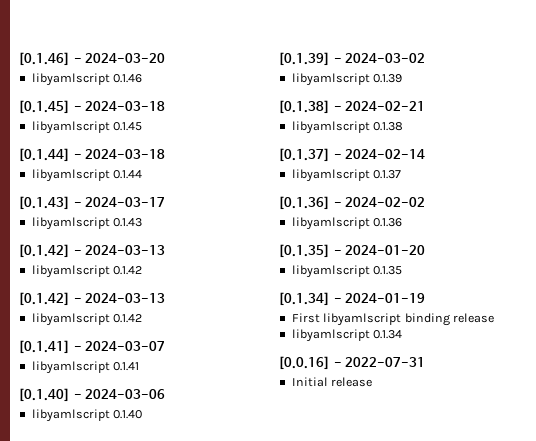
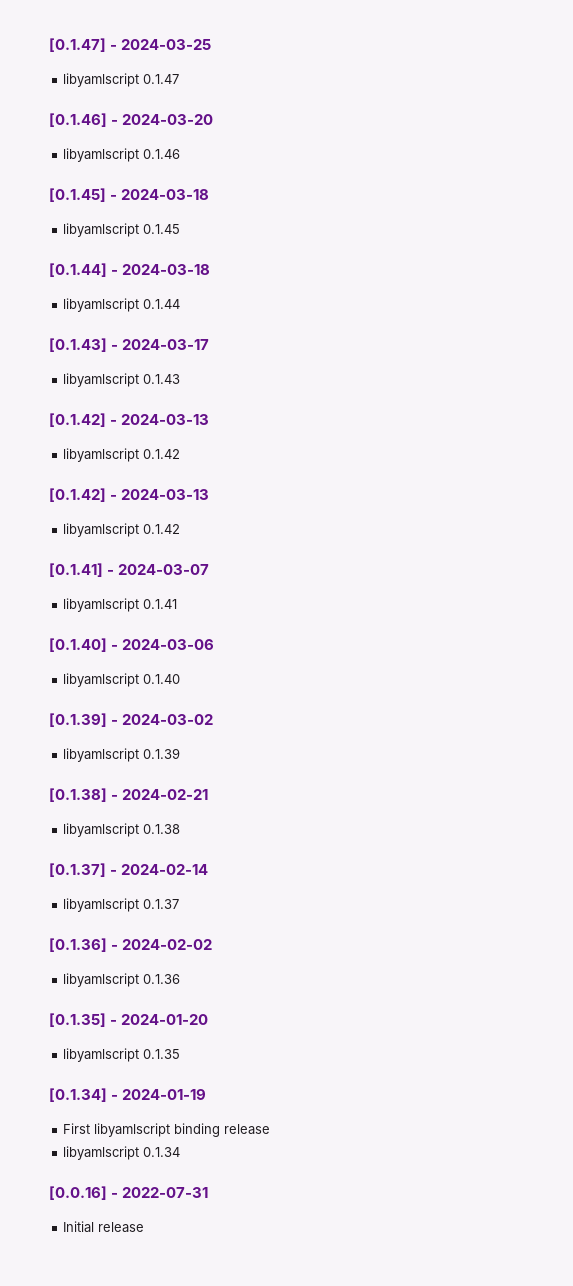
+ [0.1.47] - 2024-03-25
+ libyamlscript 0.1.47

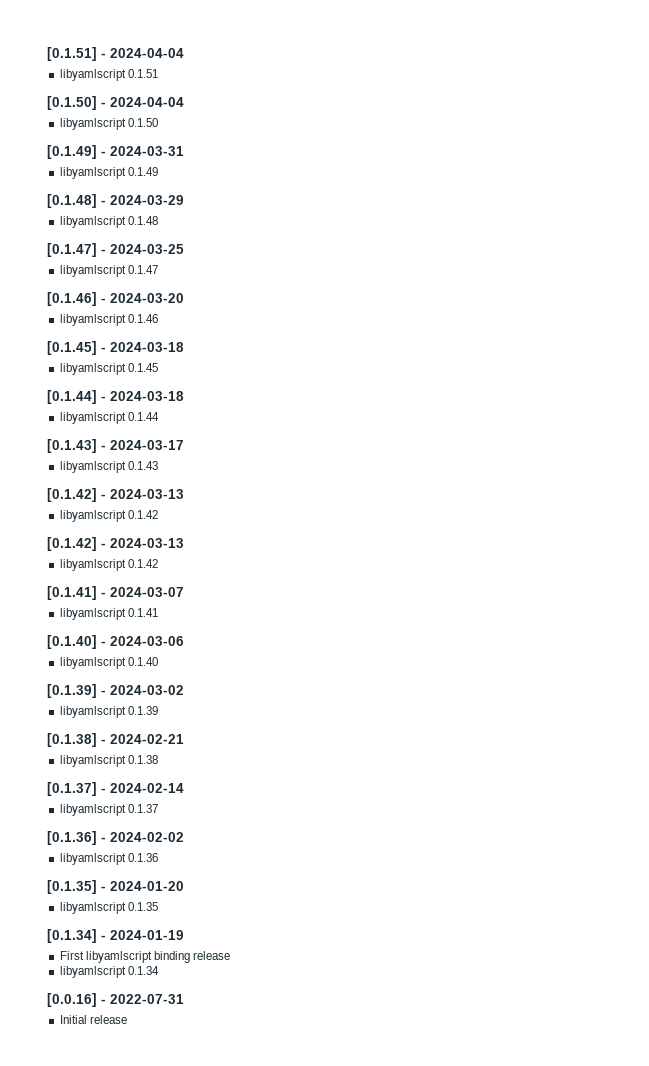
+ [0.1.51] - 2024-04-04
+ libyamlscript 0.1.51
+ [0.1.50] - 2024-04-04
+ libyamlscript 0.1.50
+ [0.1.49] - 2024-03-31
+ libyamlscript 0.1.49
+ [0.1.48] - 2024-03-29
+ libyamlscript 0.1.48

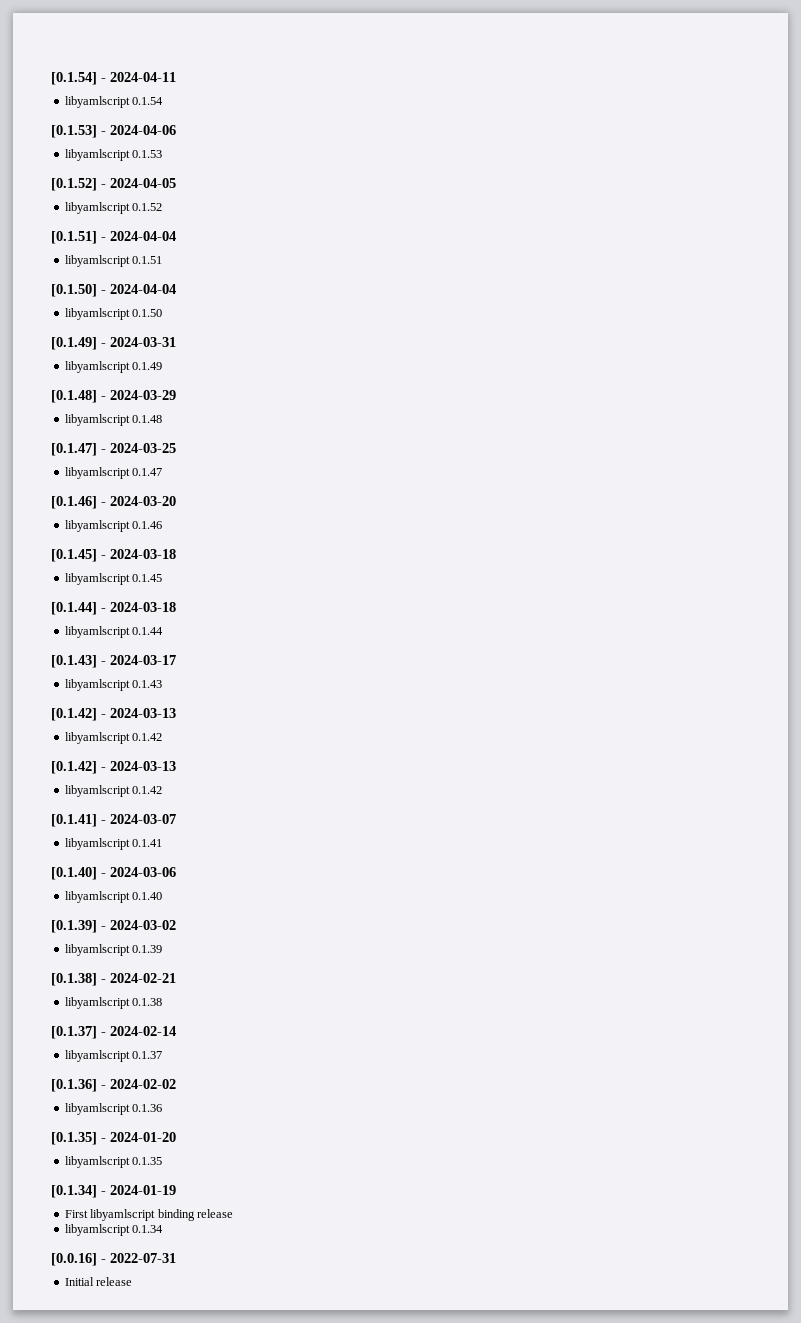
+ [0.1.54] - 2024-04-11
+ libyamlscript 0.1.54
+ [0.1.53] - 2024-04-06
+ libyamlscript 0.1.53
+ [0.1.52] - 2024-04-05
+ libyamlscript 0.1.52

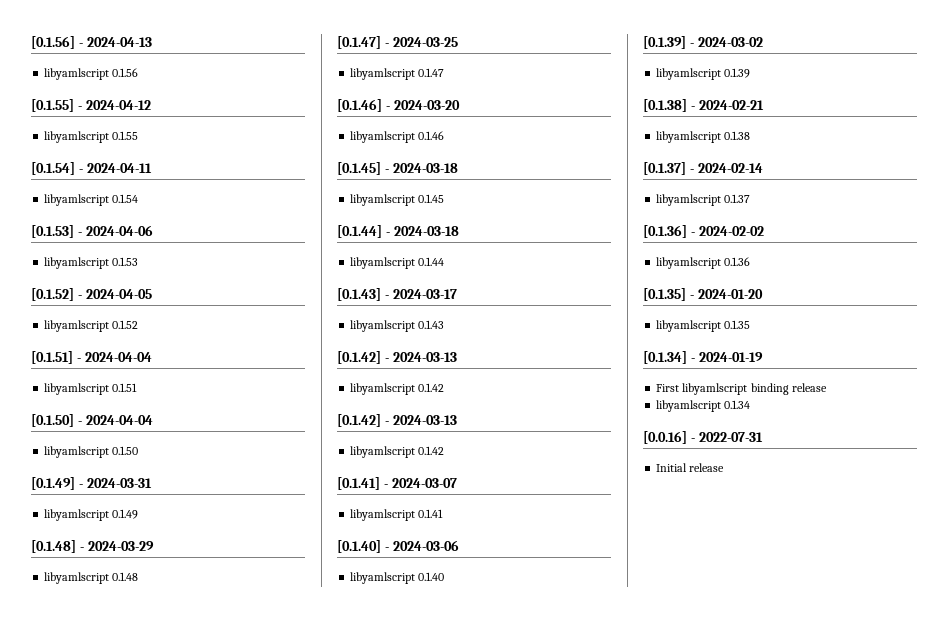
+ [0.1.56] - 2024-04-13
+ libyamlscript 0.1.56
+ [0.1.55] - 2024-04-12
+ libyamlscript 0.1.55

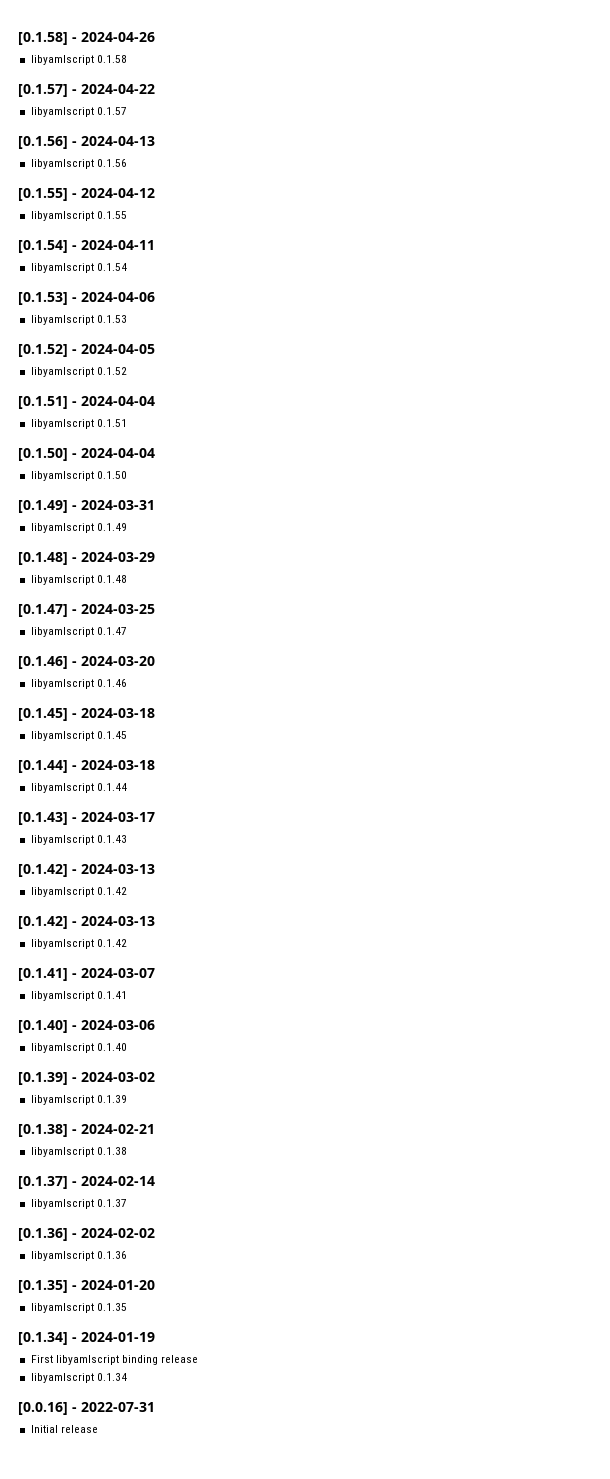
+ [0.1.58] - 2024-04-26
+ libyamlscript 0.1.58
+ [0.1.57] - 2024-04-22
+ libyamlscript 0.1.57

